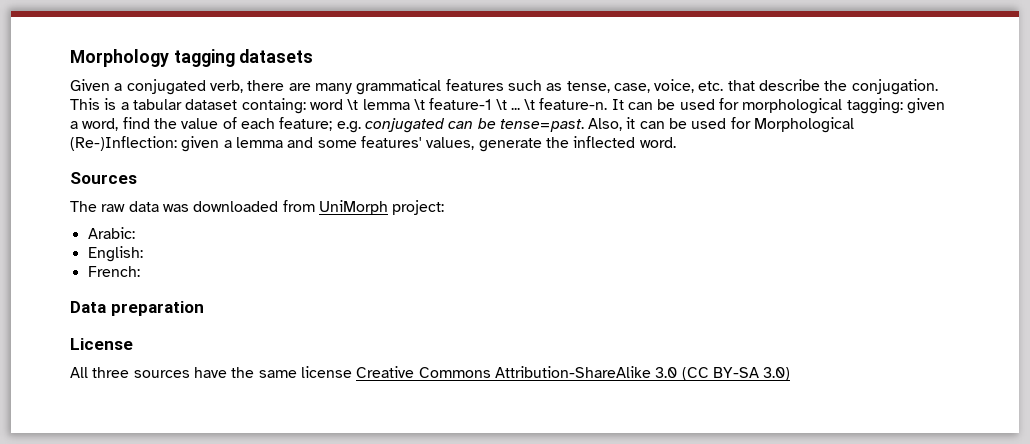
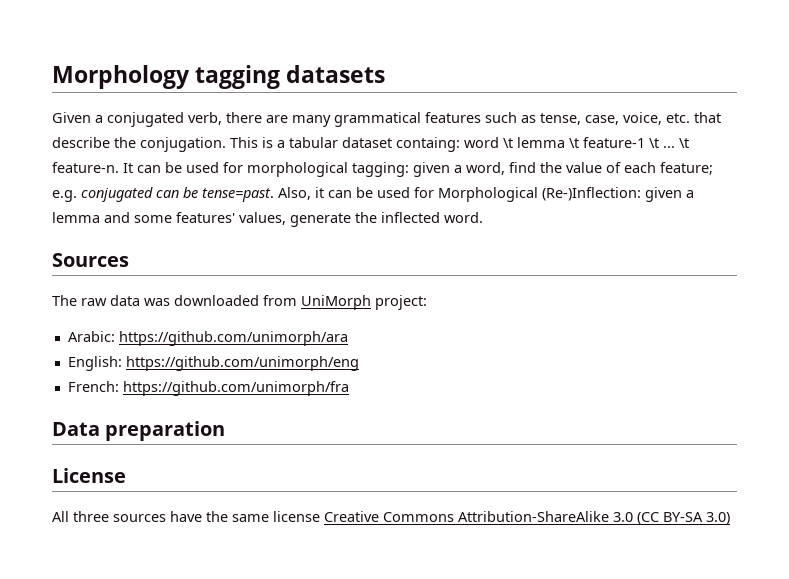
- Arabic:
+ Arabic: https://github.com/unimorph/ara
- English:
+ English: https://github.com/unimorph/eng
- French:
+ French: https://github.com/unimorph/fra

